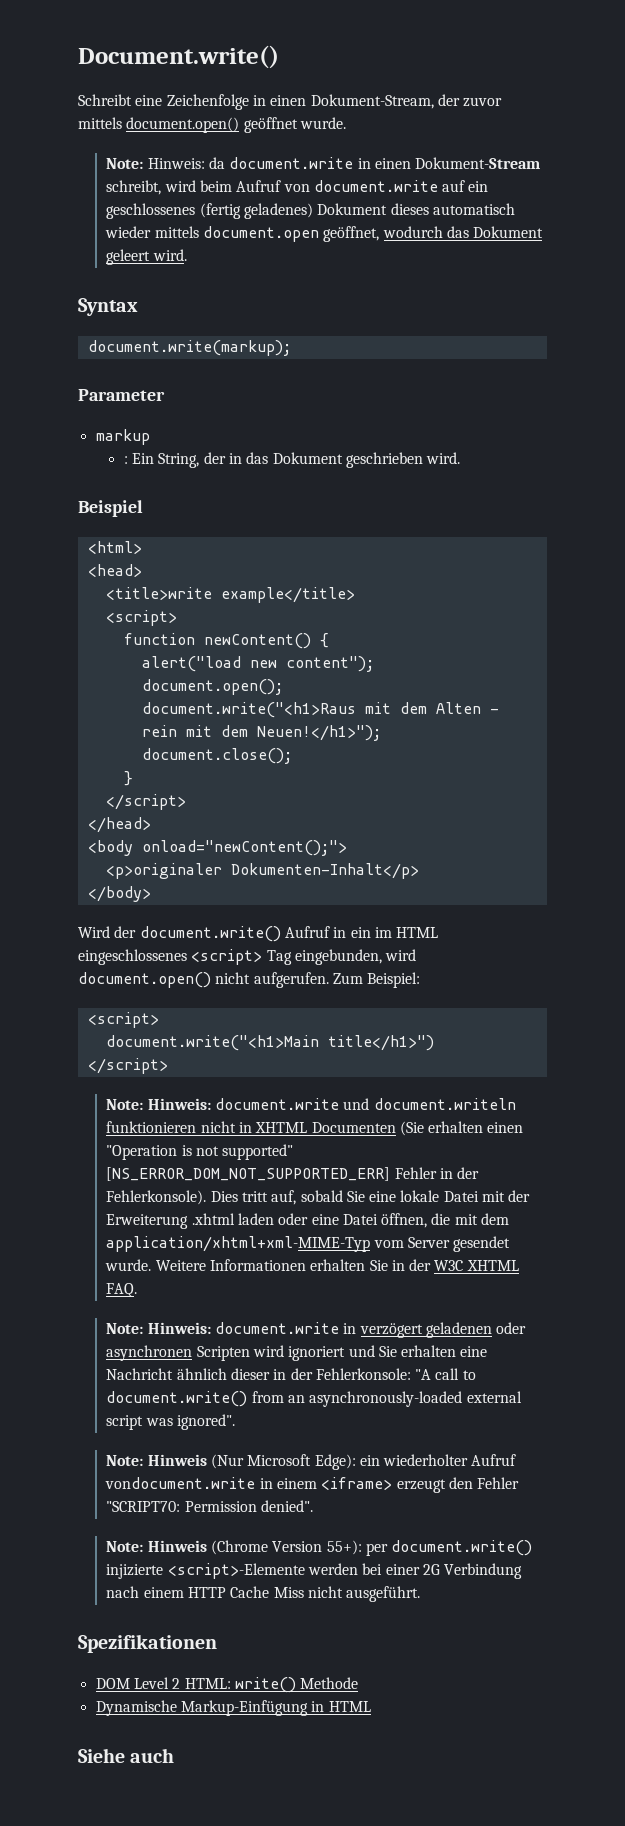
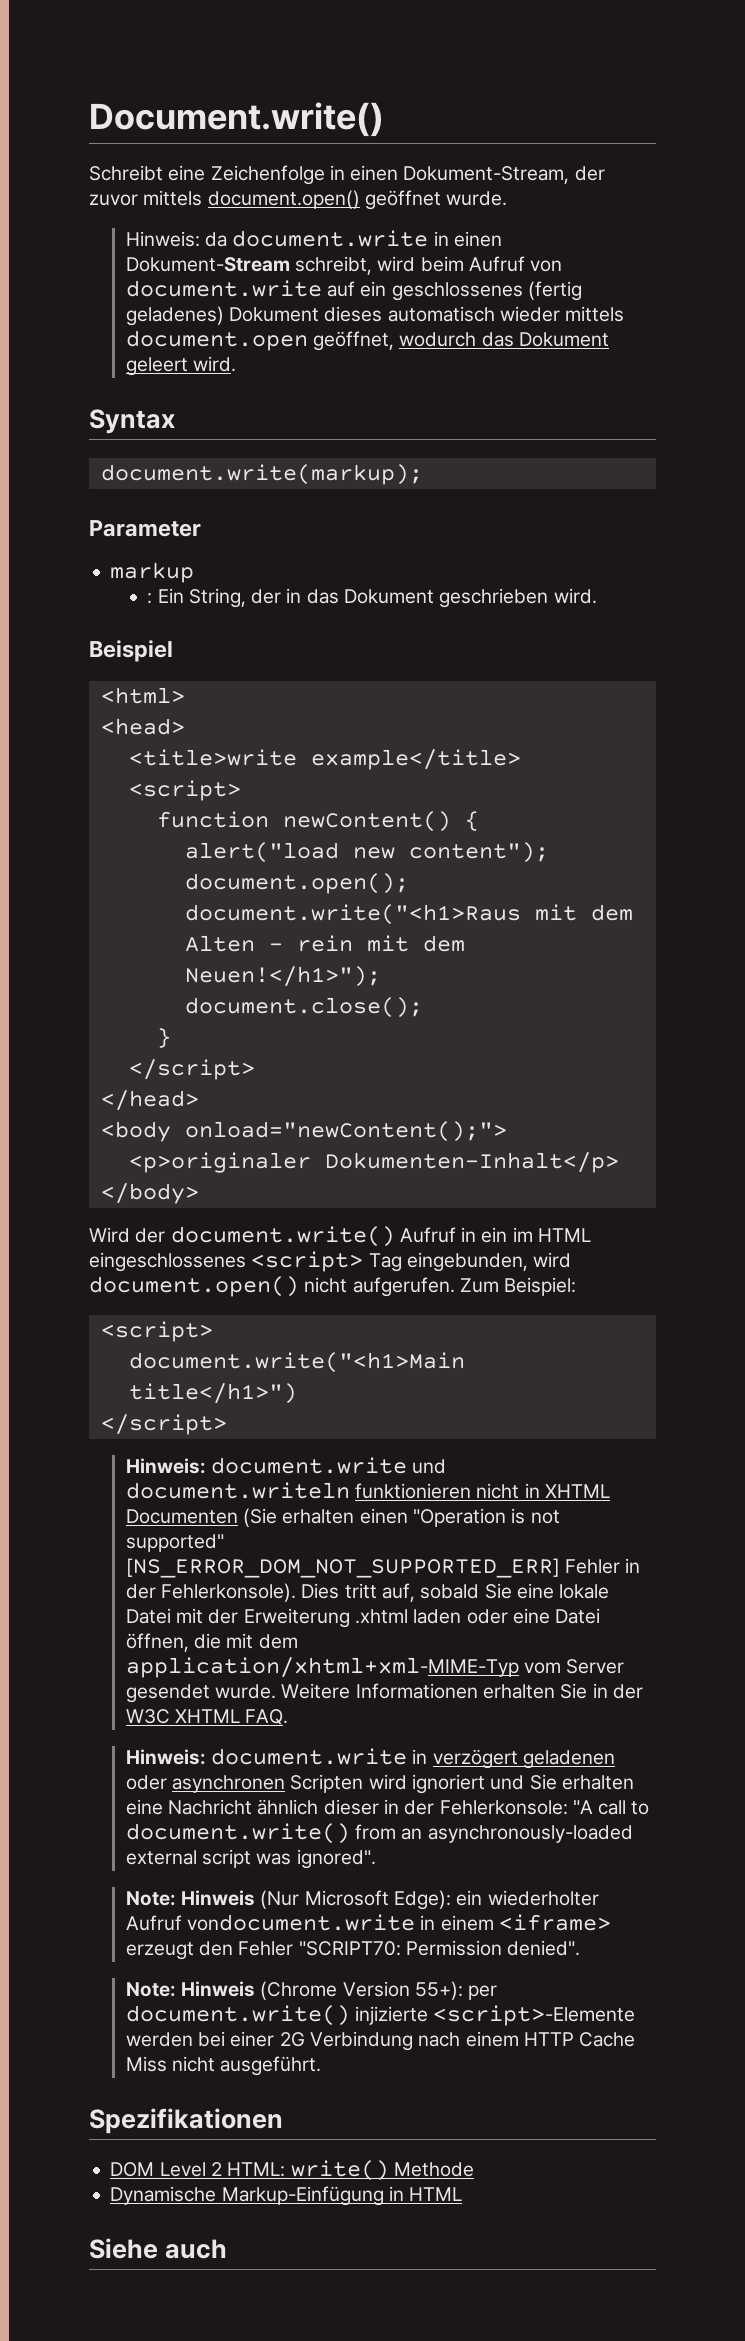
- Note: Hinweis: da document.write in einen Dokument-Stream schreibt, wird beim Aufruf von document.write auf ein geschlossenes (fertig geladenes) Dokument dieses automatisch wieder mittels document.open geöffnet, wodurch das Dokument geleert wird.
+ Hinweis: da document.write in einen Dokument-Stream schreibt, wird beim Aufruf von document.write auf ein geschlossenes (fertig geladenes) Dokument dieses automatisch wieder mittels document.open geöffnet, wodurch das Dokument geleert wird.
- Note: Hinweis: document.write und document.writeln funktionieren nicht in XHTML Documenten (Sie erhalten einen "Operation is not supported" [NS_ERROR_DOM_NOT_SUPPORTED_ERR] Fehler in der Fehlerkonsole).
+ Hinweis: document.write und document.writeln funktionieren nicht in XHTML Documenten (Sie erhalten einen "Operation is not supported" [NS_ERROR_DOM_NOT_SUPPORTED_ERR] Fehler in der Fehlerkonsole).
- Note: Hinweis: document.write in verzögert geladenen oder asynchronen Scripten wird ignoriert und Sie erhalten eine Nachricht ähnlich dieser in der Fehlerkonsole: "A call to document.write() from an asynchronously-loaded external script was ignored".
+ Hinweis: document.write in verzögert geladenen oder asynchronen Scripten wird ignoriert und Sie erhalten eine Nachricht ähnlich dieser in der Fehlerkonsole: "A call to document.write() from an asynchronously-loaded external script was ignored".

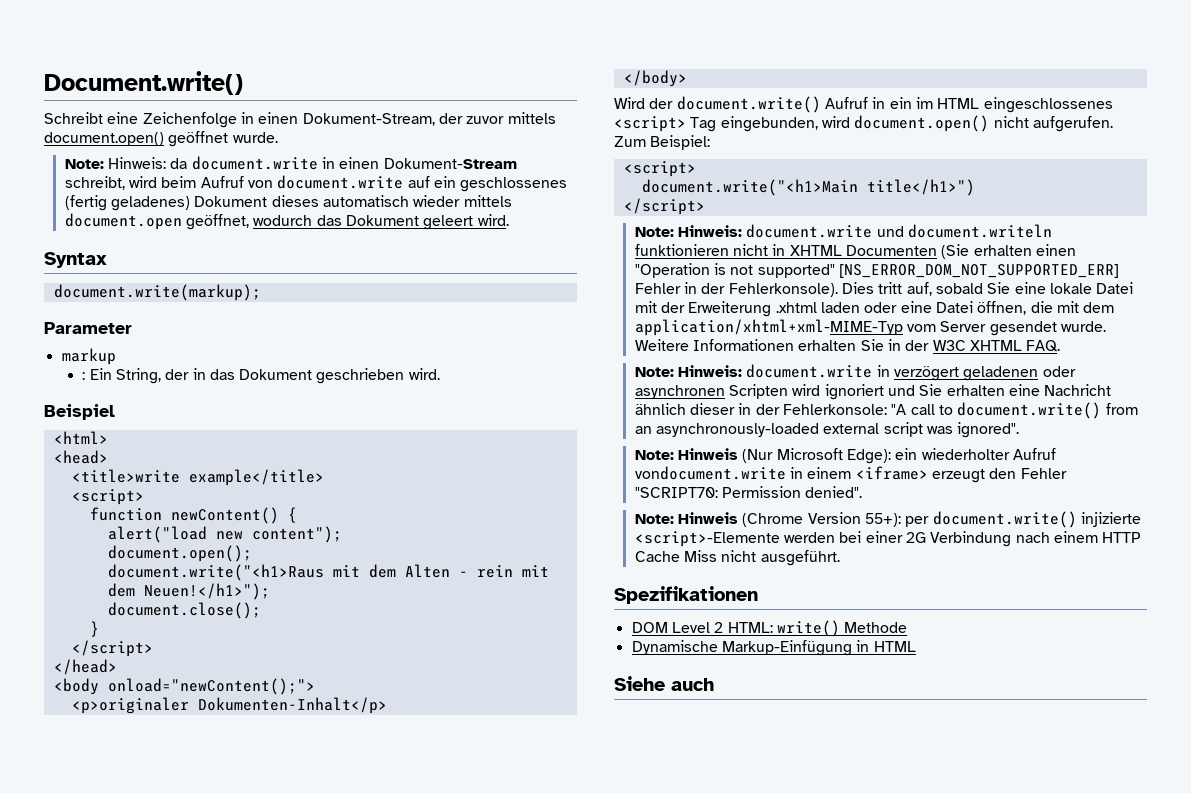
- Hinweis: da document.write in einen Dokument-Stream schreibt, wird beim Aufruf von document.write auf ein geschlossenes (fertig geladenes) Dokument dieses automatisch wieder mittels document.open geöffnet, wodurch das Dokument geleert wird.
+ Note: Hinweis: da document.write in einen Dokument-Stream schreibt, wird beim Aufruf von document.write auf ein geschlossenes (fertig geladenes) Dokument dieses automatisch wieder mittels document.open geöffnet, wodurch das Dokument geleert wird.
- Hinweis: document.write und document.writeln funktionieren nicht in XHTML Documenten (Sie erhalten einen "Operation is not supported" [NS_ERROR_DOM_NOT_SUPPORTED_ERR] Fehler in der Fehlerkonsole).
+ Note: Hinweis: document.write und document.writeln funktionieren nicht in XHTML Documenten (Sie erhalten einen "Operation is not supported" [NS_ERROR_DOM_NOT_SUPPORTED_ERR] Fehler in der Fehlerkonsole).
- Hinweis: document.write in verzögert geladenen oder asynchronen Scripten wird ignoriert und Sie erhalten eine Nachricht ähnlich dieser in der Fehlerkonsole: "A call to document.write() from an asynchronously-loaded external script was ignored".
+ Note: Hinweis: document.write in verzögert geladenen oder asynchronen Scripten wird ignoriert und Sie erhalten eine Nachricht ähnlich dieser in der Fehlerkonsole: "A call to document.write() from an asynchronously-loaded external script was ignored".

